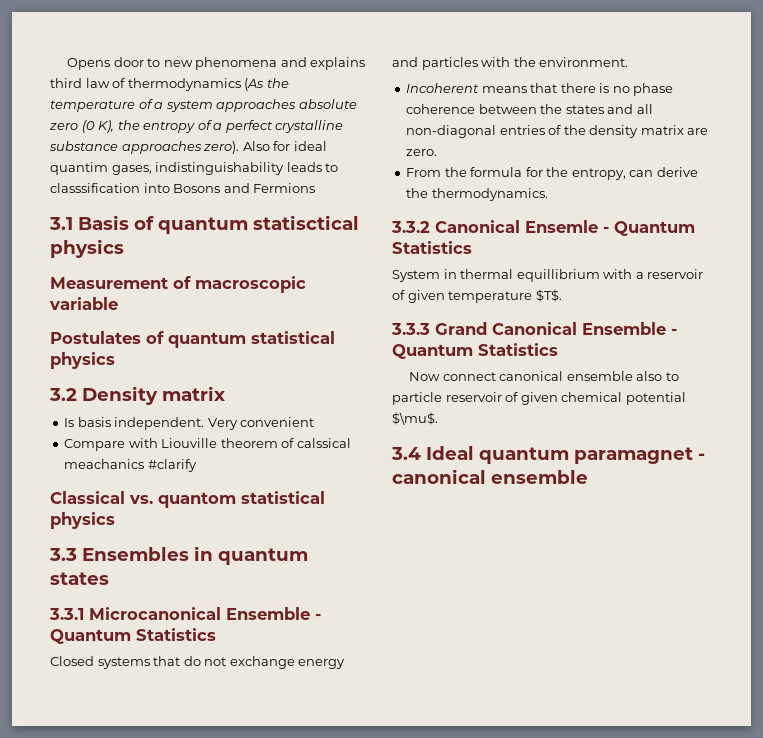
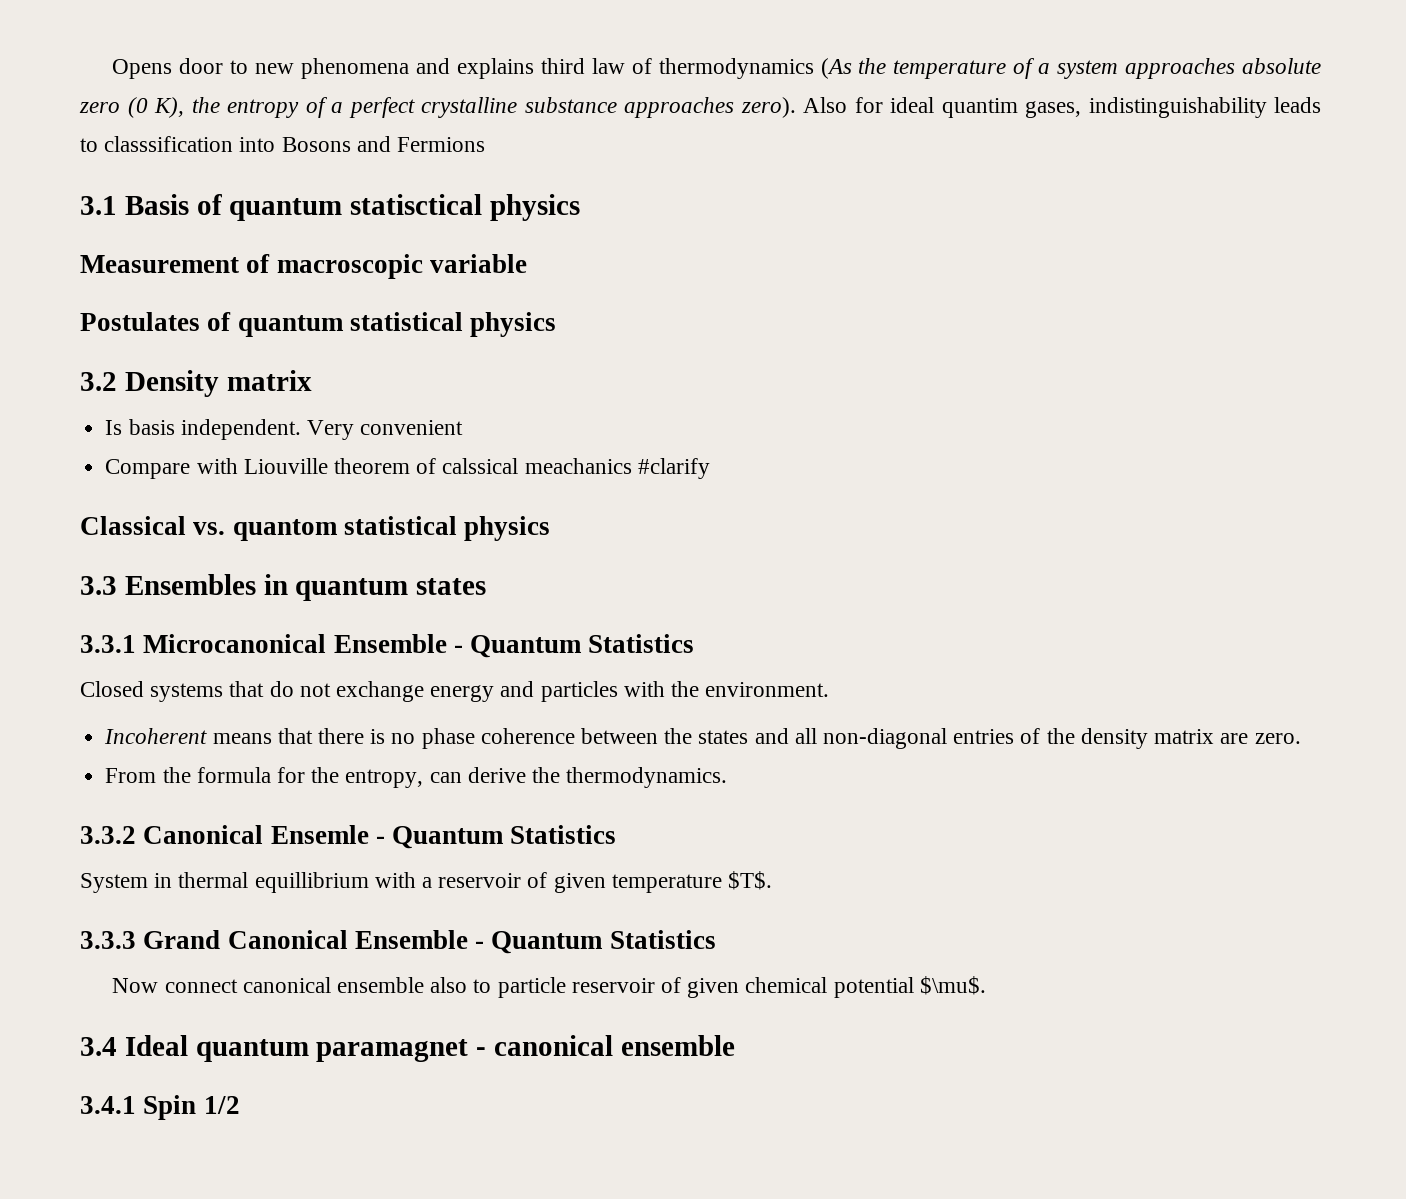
+ 3.4.1 Spin 1/2

